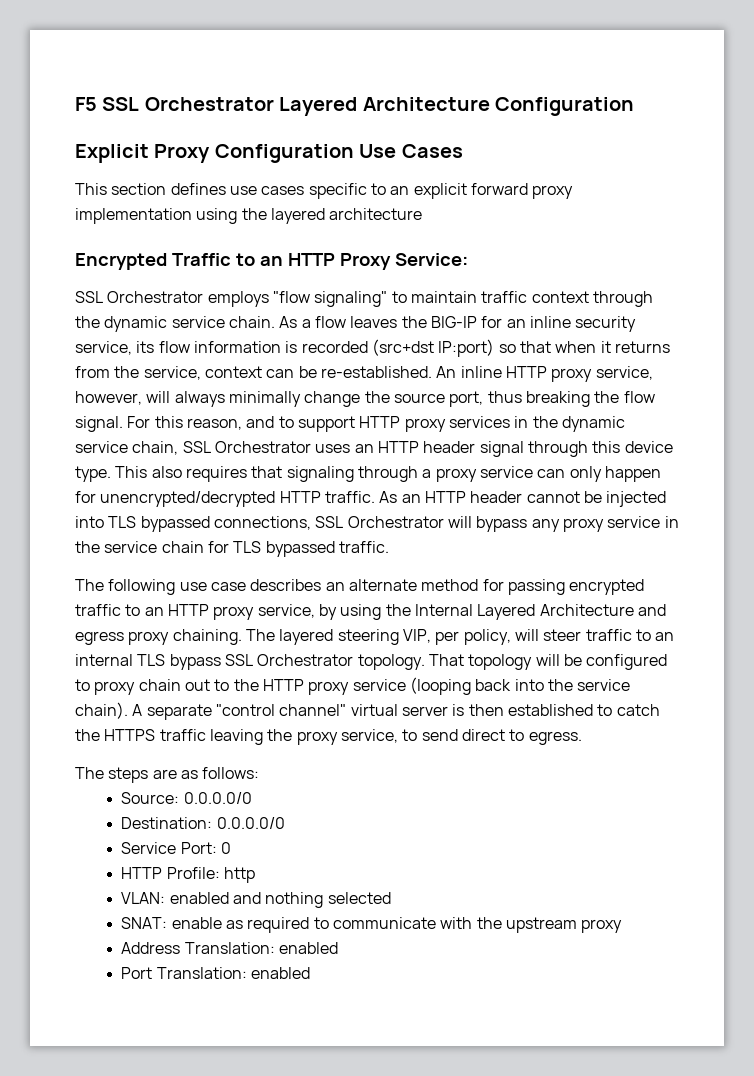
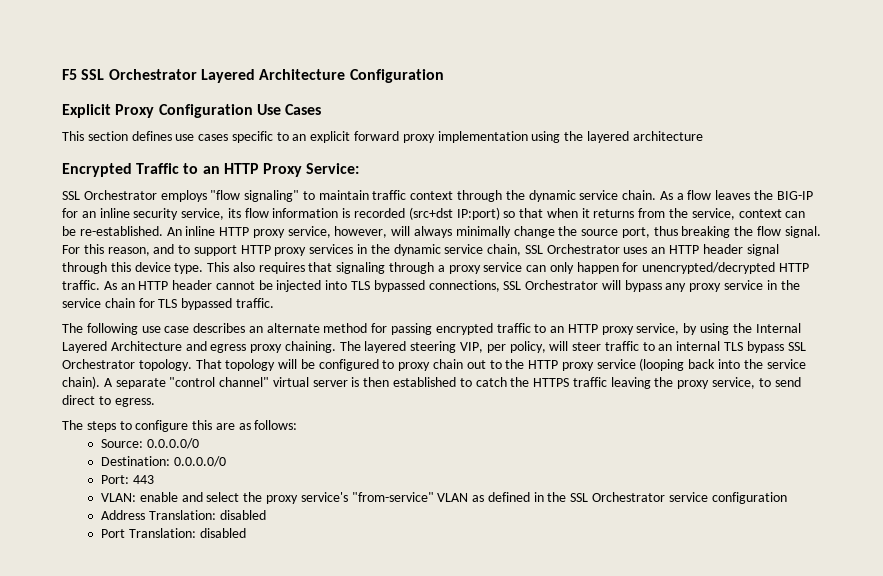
- The steps are as follows:
+ The steps to configure this are as follows:
- Service Port: 0
- HTTP Profile: http
- VLAN: enabled and nothing selected
- SNAT: enable as required to communicate with the upstream proxy
+ Port: 443
+ VLAN: enable and select the proxy service's "from-service" VLAN as defined in the SSL Orchestrator service configuration
- Address Translation: enabled
+ Address Translation: disabled
- Port Translation: enabled
+ Port Translation: disabled

